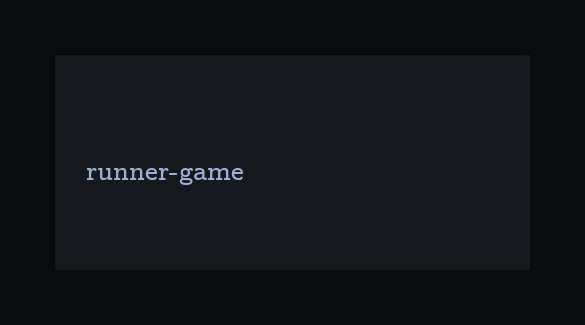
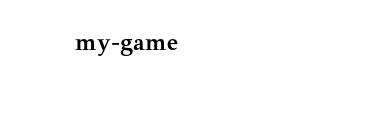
- runner-game
+ my-game

